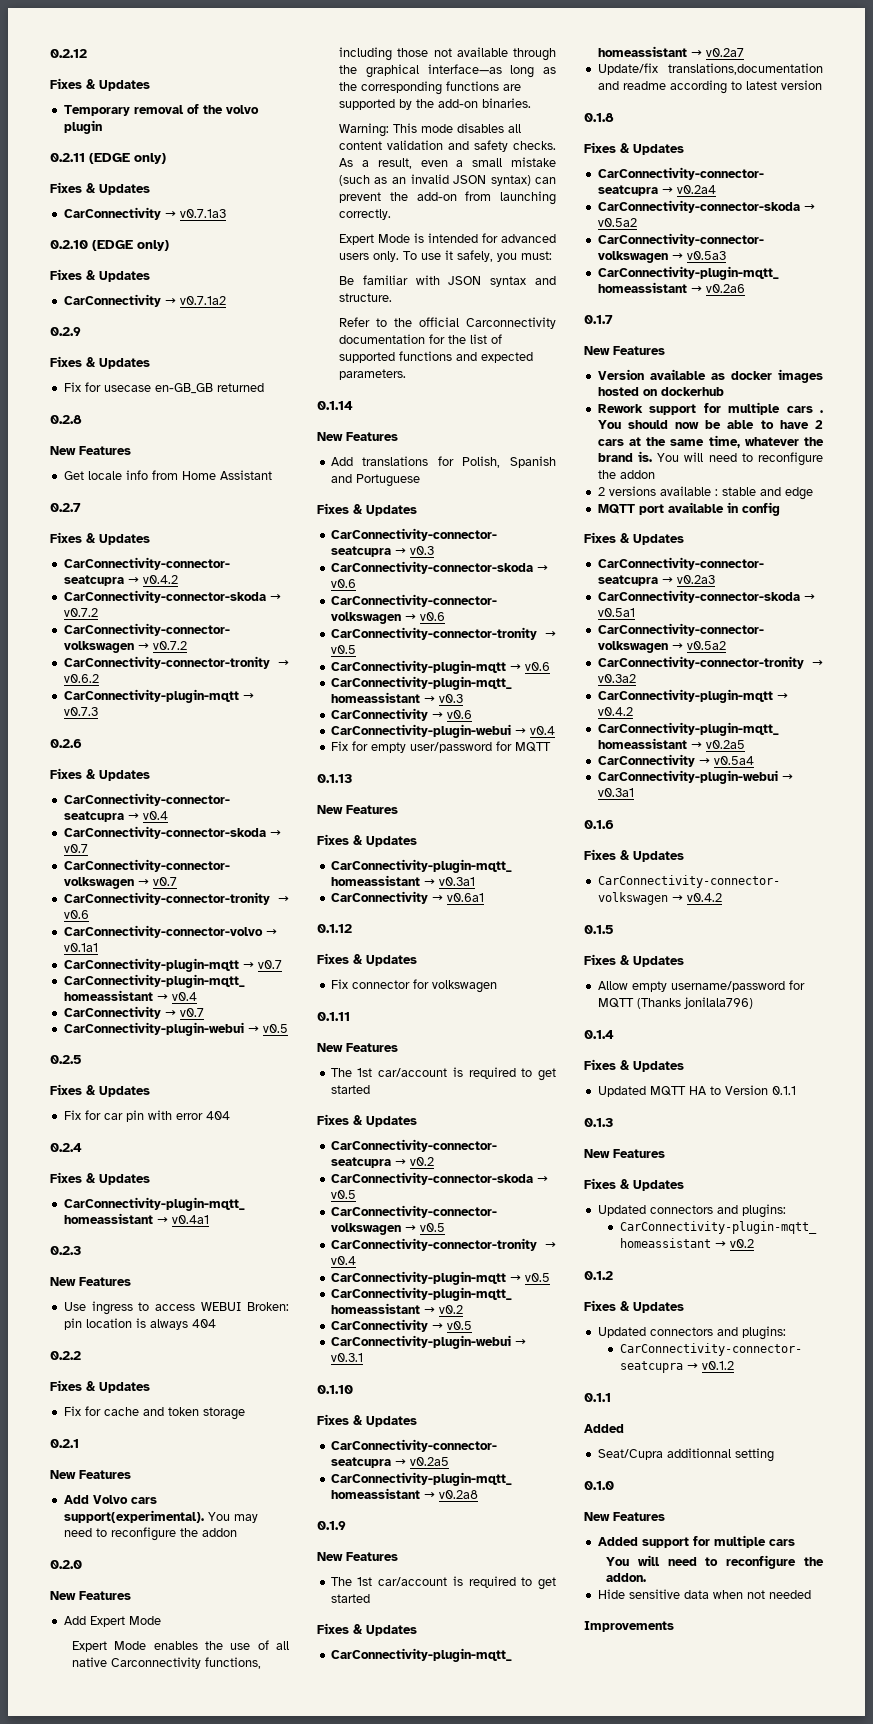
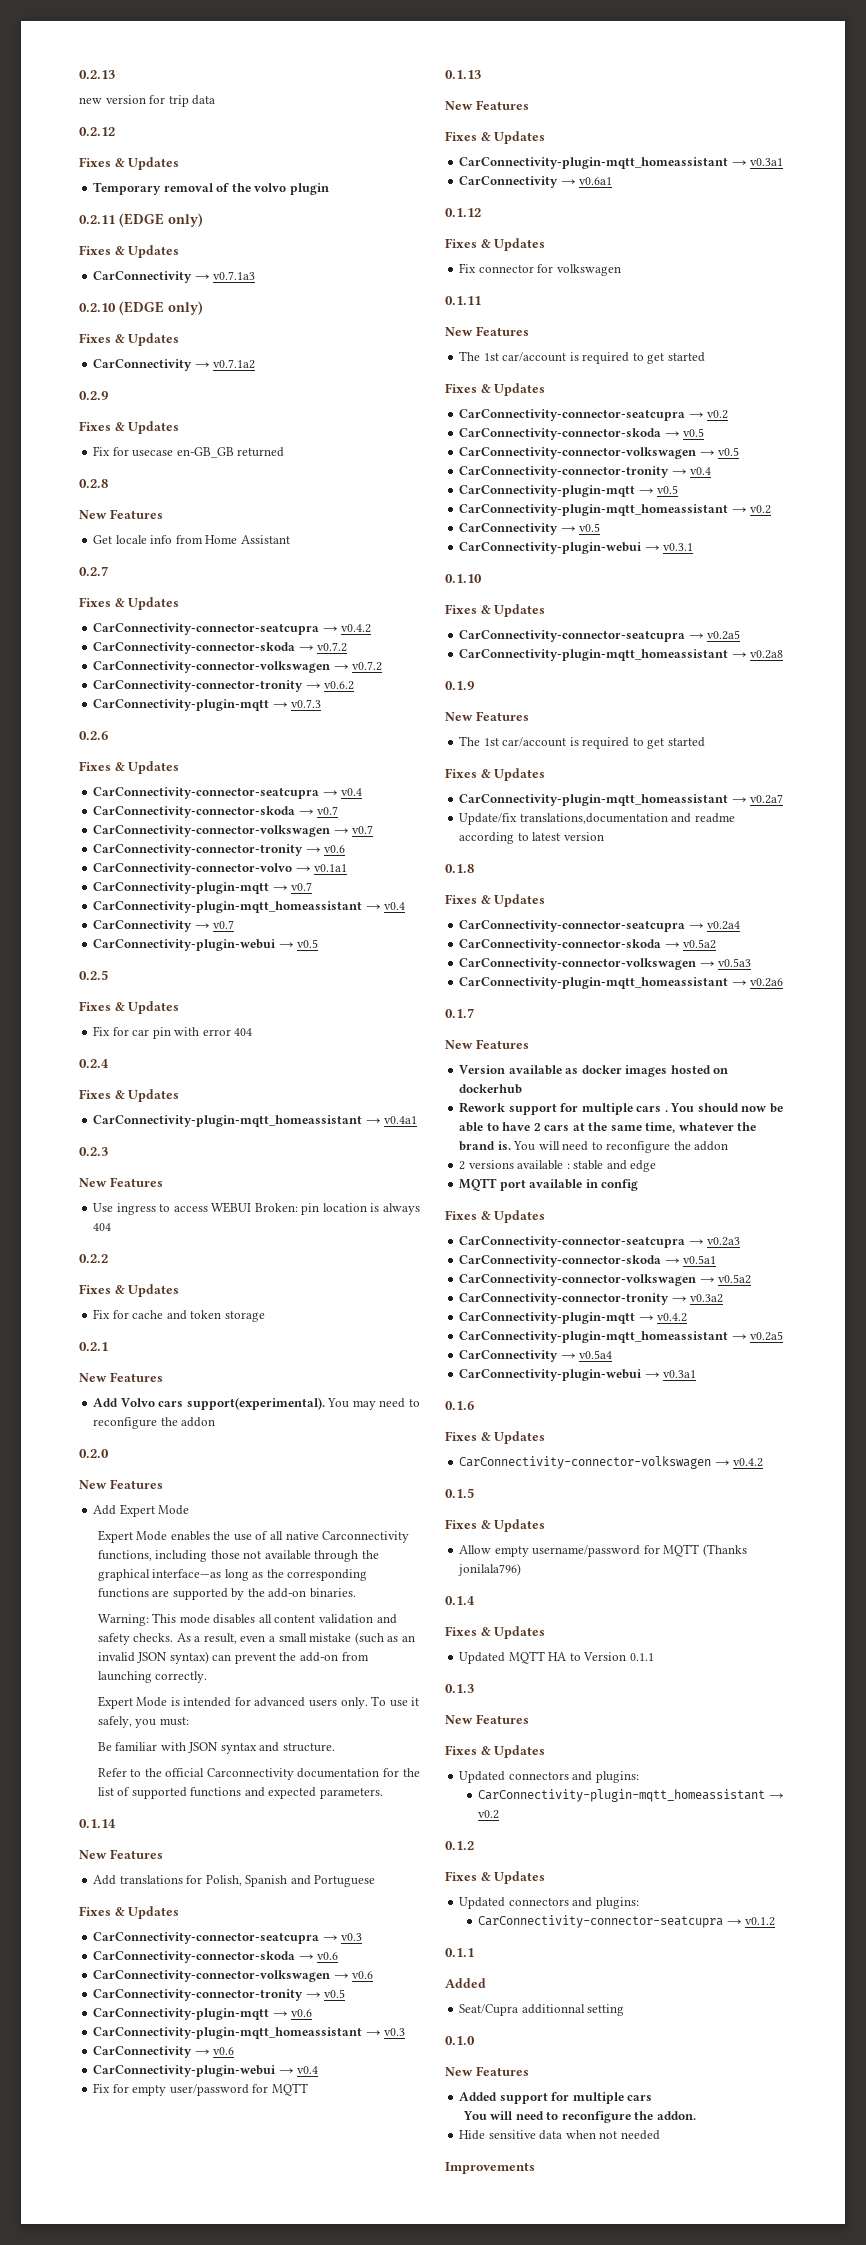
+ 0.2.13
+ new version for trip data

